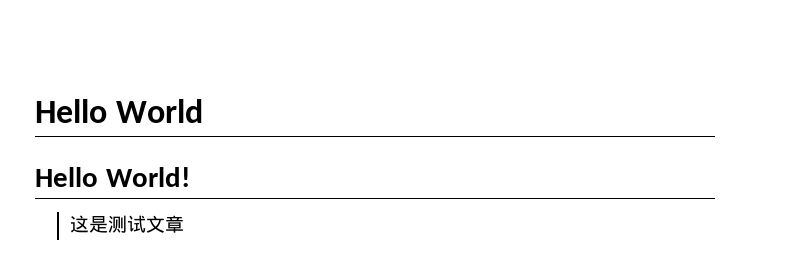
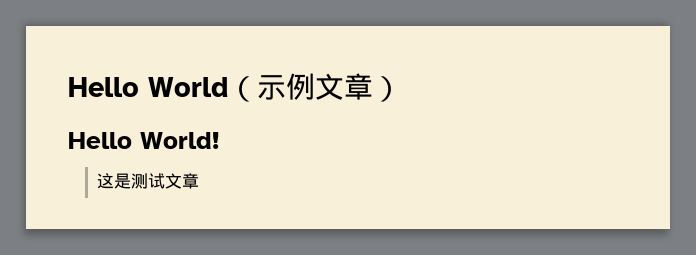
- Hello World
+ Hello World（示例文章）

